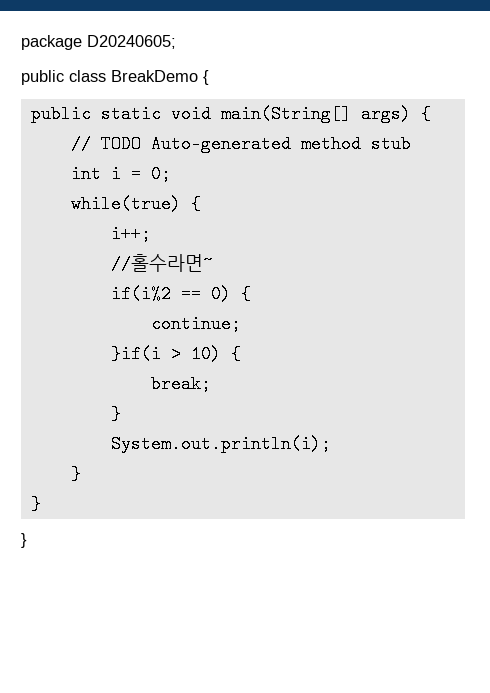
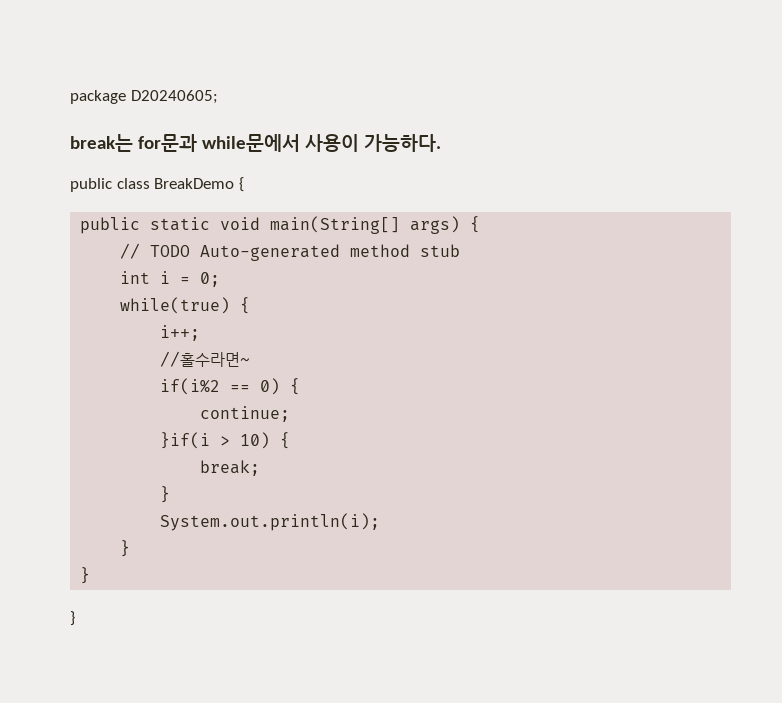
+ break는 for문과 while문에서 사용이 가능하다.

